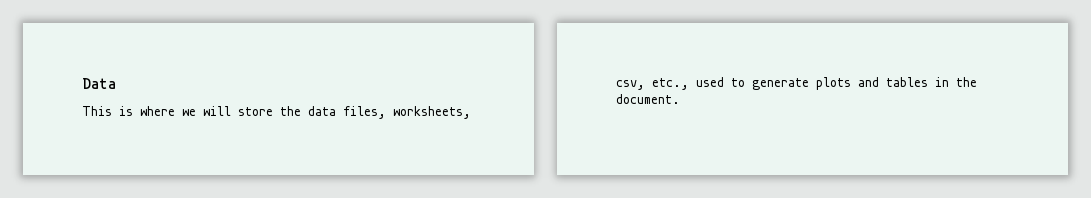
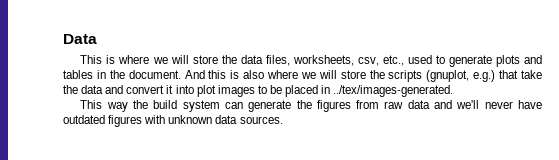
+ And this is also where we will store the scripts (gnuplot, e.g.) that take the data and convert it into plot images to be placed in ../tex/images-generated.
+ This way the build system can generate the figures from raw data and we'll never have outdated figures with unknown data sources.

